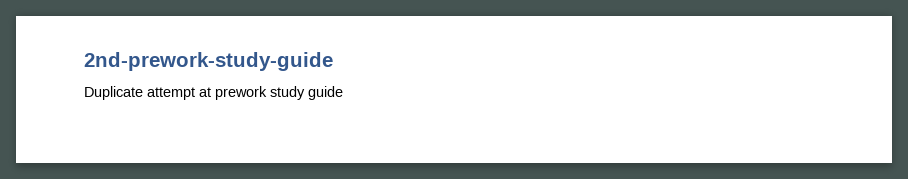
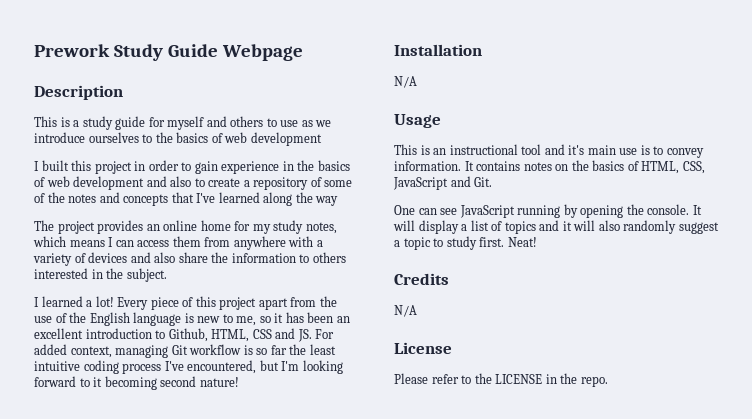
- 2nd-prework-study-guide
- Duplicate attempt at prework study guide
+ Prework Study Guide Webpage
+ Description
+ This is a study guide for myself and others to use as we introduce ourselves to the basics of web development
+ I built this project in order to gain experience in the basics of web development and also to create a repository of some of the notes and concepts that I've learned along the way
+ The project provides an online home for my study notes, which means I can access them from anywhere with a variety of devices and also share the information to others interested in the subject.
+ I learned a lot! Every piece of this project apart from the use of the English language is new to me, so it has been an excellent introduction to Github, HTML, CSS and JS. For added context, managing Git workflow is so far the least intuitive coding process I've encountered, but I'm looking forward to it becoming second nature!
+ Installation
+ N/A
+ Usage
+ This is an instructional tool and it's main use is to convey information. It contains notes on the basics of HTML, CSS, JavaScript and Git.
+ One can see JavaScript running by opening the console. It will display a list of topics and it will also randomly suggest a topic to study first. Neat!
+ Credits
+ N/A
+ License
+ Please refer to the LICENSE in the repo.

